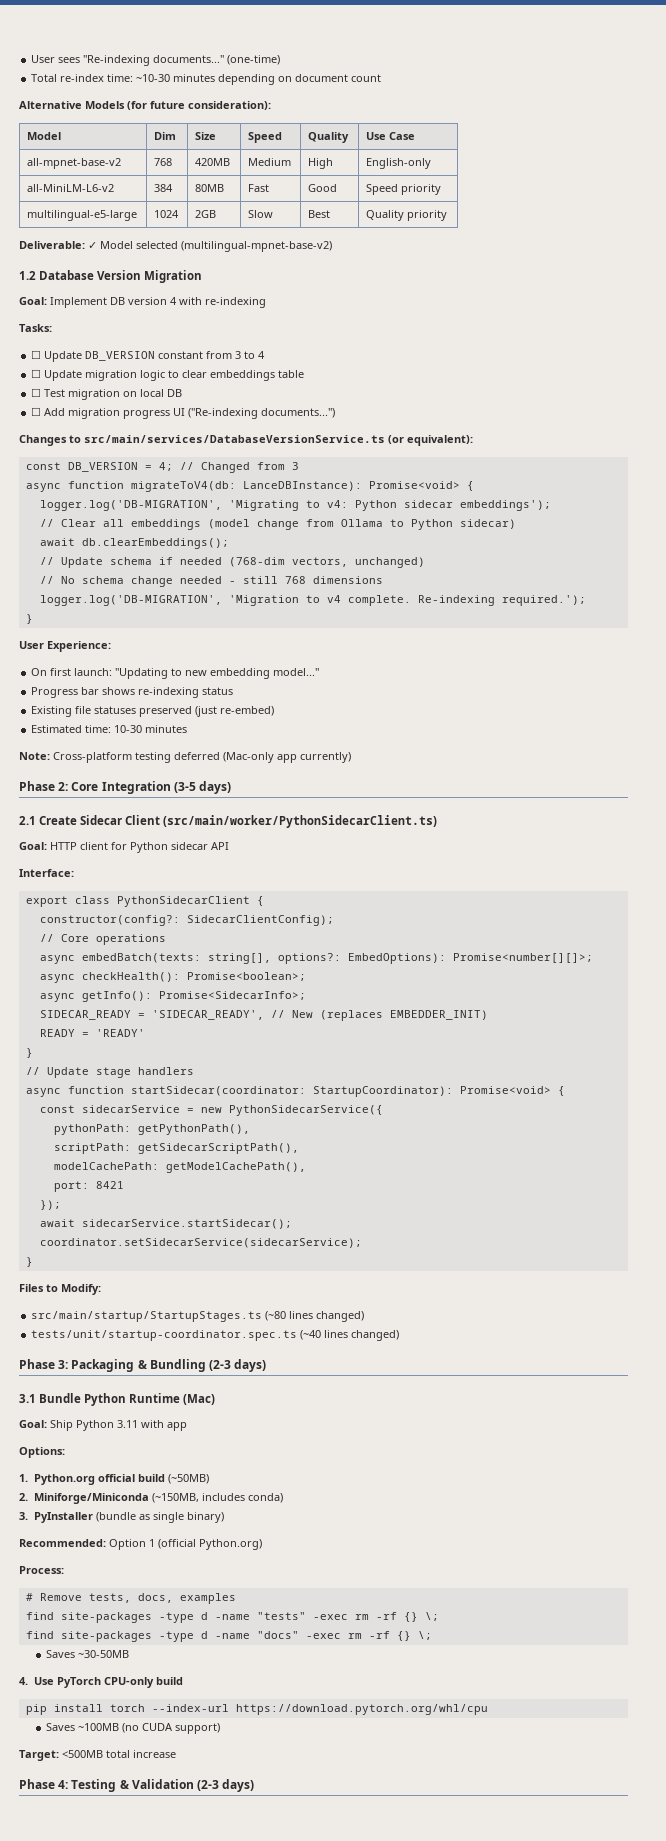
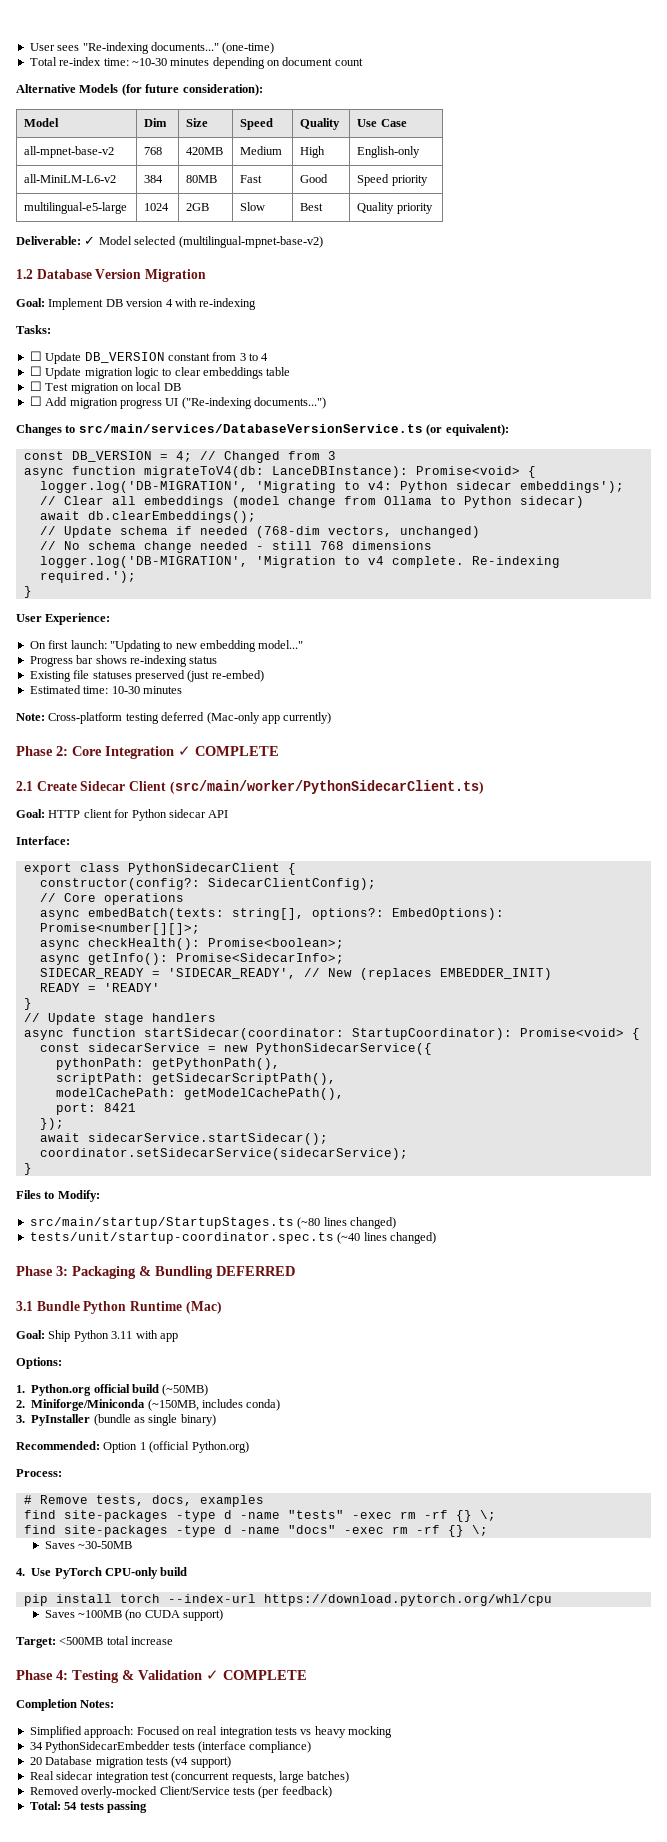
- Phase 2: Core Integration (3-5 days)
+ Phase 2: Core Integration ✓ COMPLETE
- Phase 3: Packaging & Bundling (2-3 days)
+ Phase 3: Packaging & Bundling DEFERRED
- Phase 4: Testing & Validation (2-3 days)
+ Phase 4: Testing & Validation ✓ COMPLETE
+ Completion Notes:
+ Simplified approach: Focused on real integration tests vs heavy mocking
+ 34 PythonSidecarEmbedder tests (interface compliance)
+ 20 Database migration tests (v4 support)
+ Real sidecar integration test (concurrent requests, large batches)
+ Removed overly-mocked Client/Service tests (per feedback)
+ Total: 54 tests passing

